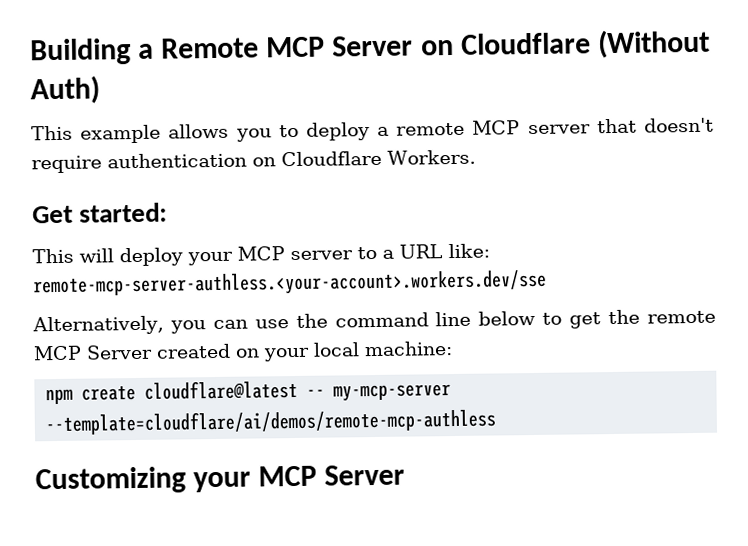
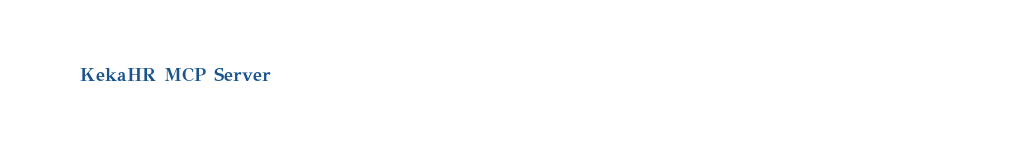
- Building a Remote MCP Server on Cloudflare (Without Auth)
- This example allows you to deploy a remote MCP server that doesn't require authentication on Cloudflare Workers.
- Get started:
- This will deploy your MCP server to a URL like: remote-mcp-server-authless.<your-account>.workers.dev/sse
- Alternatively, you can use the command line below to get the remote MCP Server created on your local machine:
- npm create cloudflare@latest -- my-mcp-server --template=cloudflare/ai/demos/remote-mcp-authless
- Customizing your MCP Server
+ KekaHR MCP Server

